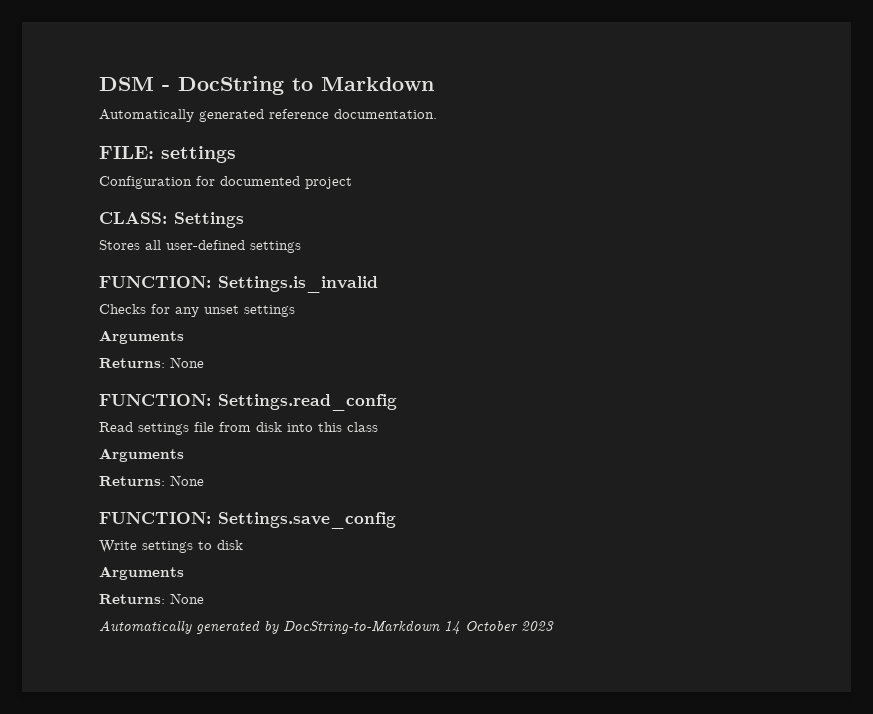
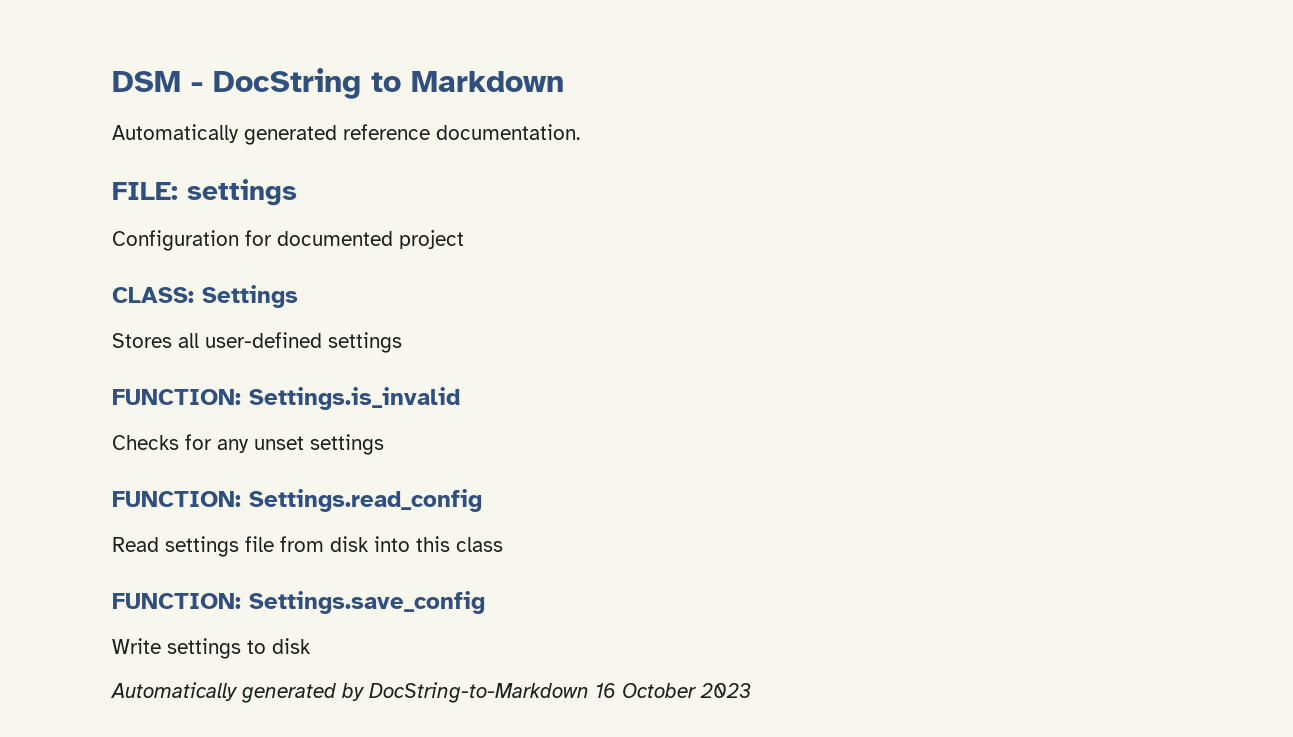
  Checks for any unset settings
- Arguments
- Returns: None
  Read settings file from disk into this class
- Arguments
- Returns: None
  Write settings to disk
- Arguments
- Returns: None
- Automatically generated by DocString-to-Markdown 14 October 2023
+ Automatically generated by DocString-to-Markdown 16 October 2023

